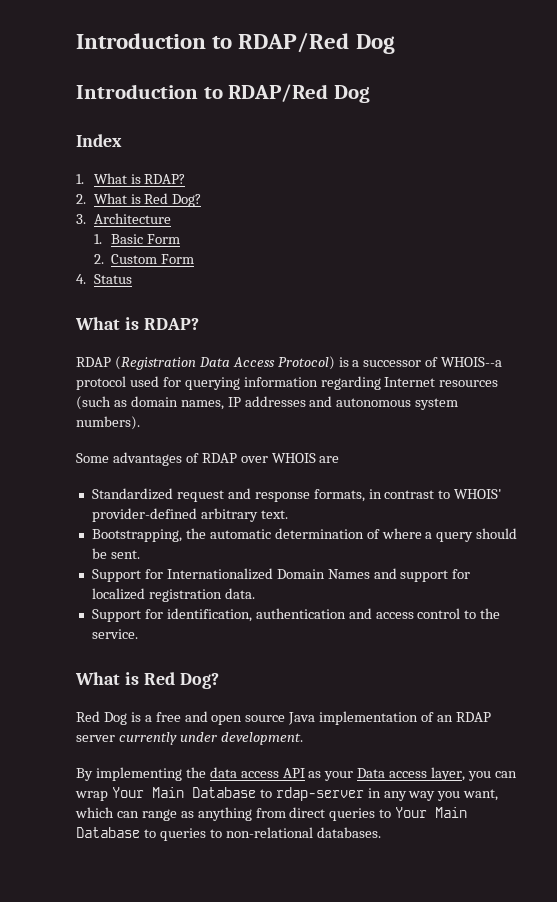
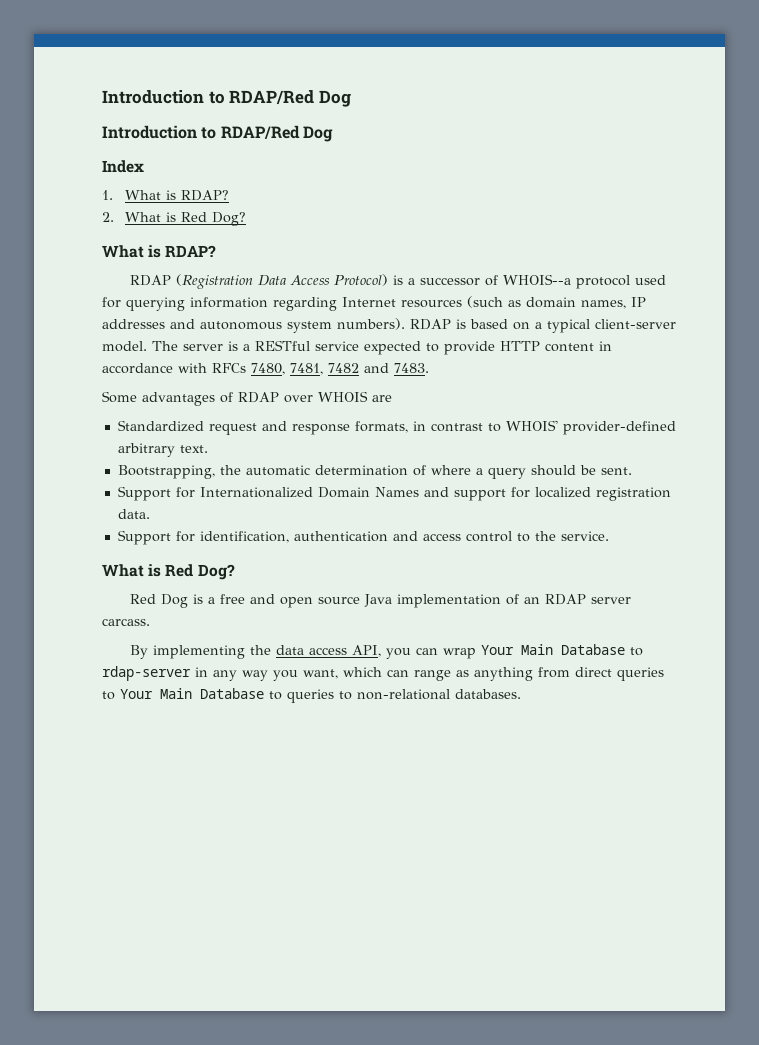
- 3. Architecture
- 1. Basic Form
- 2. Custom Form
- 4. Status
+ RDAP is based on a typical client-server model. The server is a RESTful service expected to provide HTTP content in accordance with RFCs 7480, 7481, 7482 and 7483.
- Red Dog is a free and open source Java implementation of an RDAP server currently under development.
+ Red Dog is a free and open source Java implementation of an RDAP server carcass.
- By implementing the data access API as your Data access layer, you can wrap Your Main Database to rdap-server in any way you want, which can range as anything from direct queries to Your Main Database to queries to non-relational databases.
+ By implementing the data access API, you can wrap Your Main Database to rdap-server in any way you want, which can range as anything from direct queries to Your Main Database to queries to non-relational databases.

